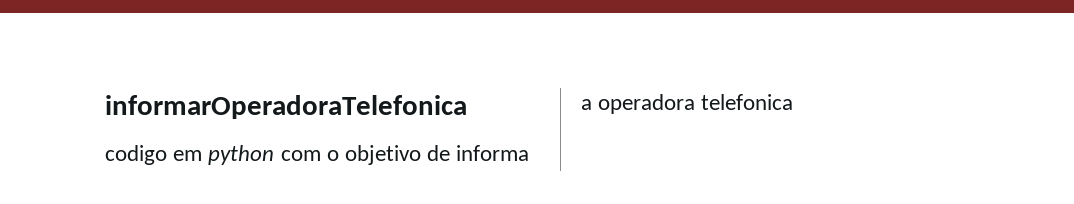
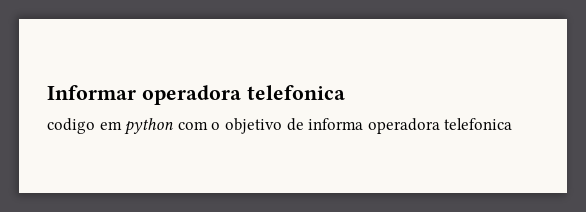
- informarOperadoraTelefonica
+ Informar operadora telefonica
- codigo em python com o objetivo de informa a operadora telefonica
+ codigo em python com o objetivo de informa operadora telefonica

